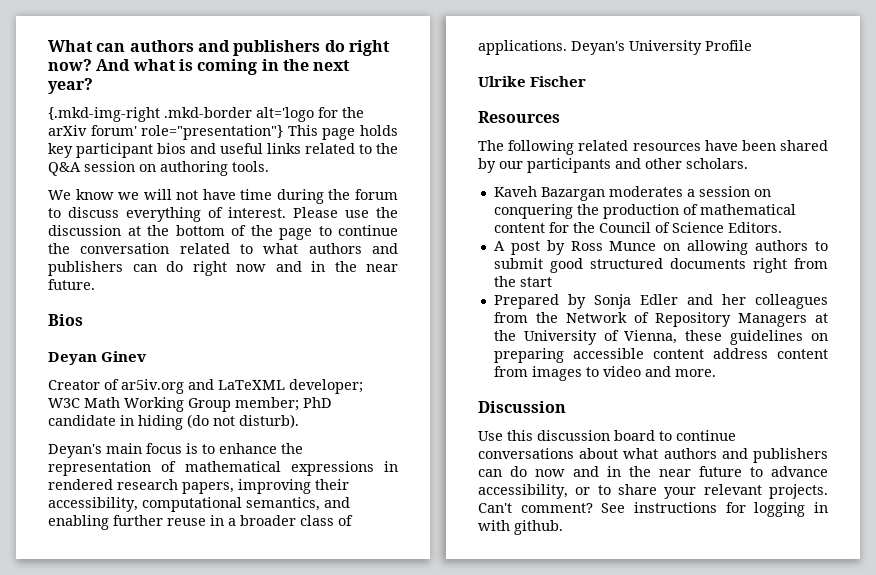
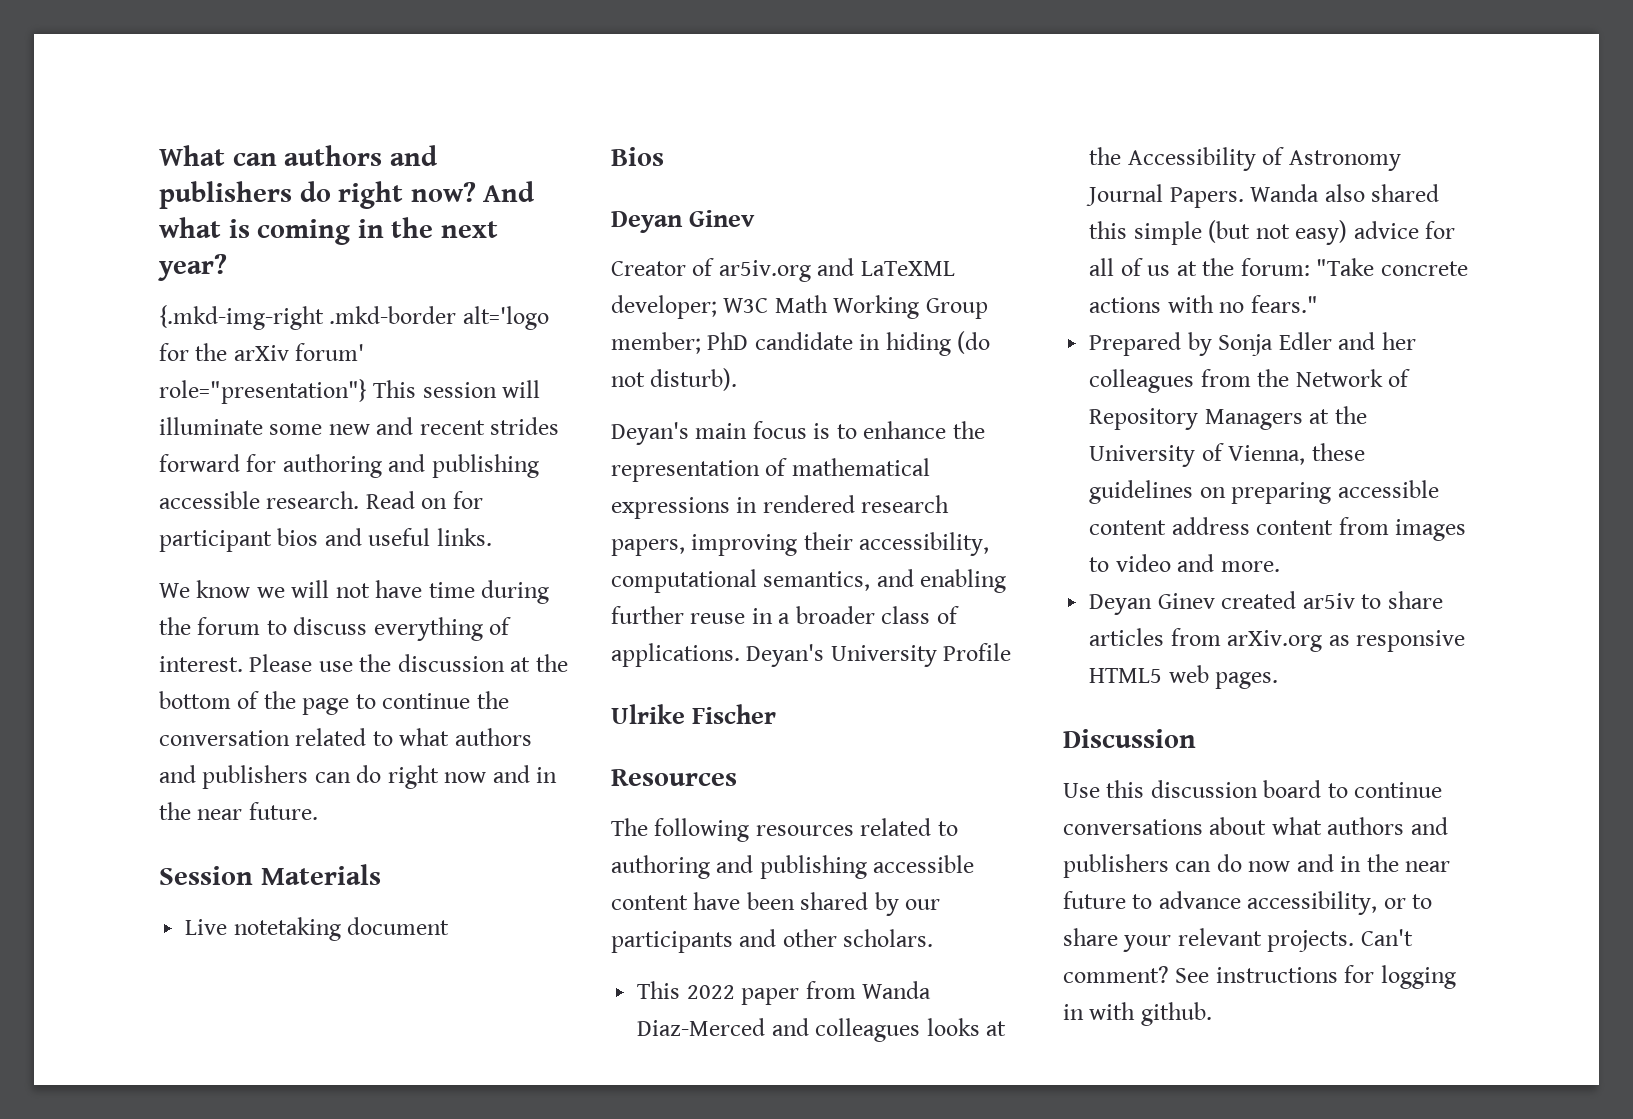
- {.mkd-img-right .mkd-border alt='logo for the arXiv forum' role="presentation"} This page holds key participant bios and useful links related to the Q&A session on authoring tools.
+ {.mkd-img-right .mkd-border alt='logo for the arXiv forum' role="presentation"} This session will illuminate some new and recent strides forward for authoring and publishing accessible research. Read on for participant bios and useful links.
+ Session Materials
+ Live notetaking document
- The following related resources have been shared by our participants and other scholars.
+ The following resources related to authoring and publishing accessible content have been shared by our participants and other scholars.
- Kaveh Bazargan moderates a session on conquering the production of mathematical content for the Council of Science Editors.
- A post by Ross Munce on allowing authors to submit good structured documents right from the start
+ This 2022 paper from Wanda Diaz-Merced and colleagues looks at the Accessibility of Astronomy Journal Papers. Wanda also shared this simple (but not easy) advice for all of us at the forum: "Take concrete actions with no fears."
+ Deyan Ginev created ar5iv to share articles from arXiv.org as responsive HTML5 web pages.

